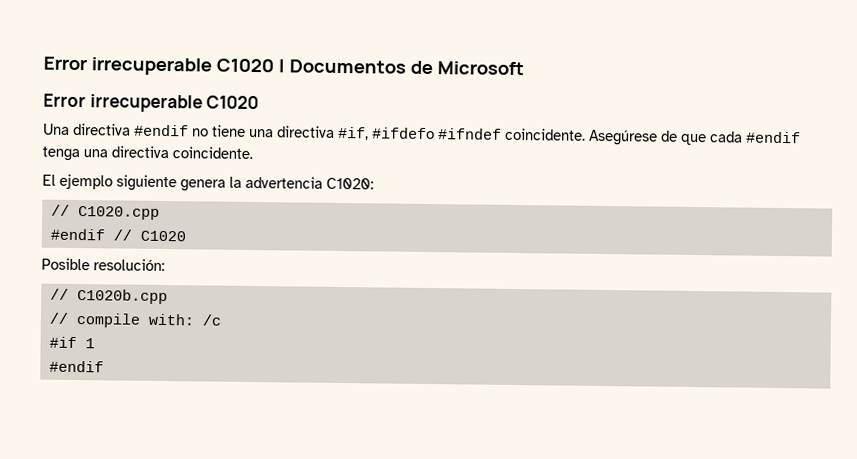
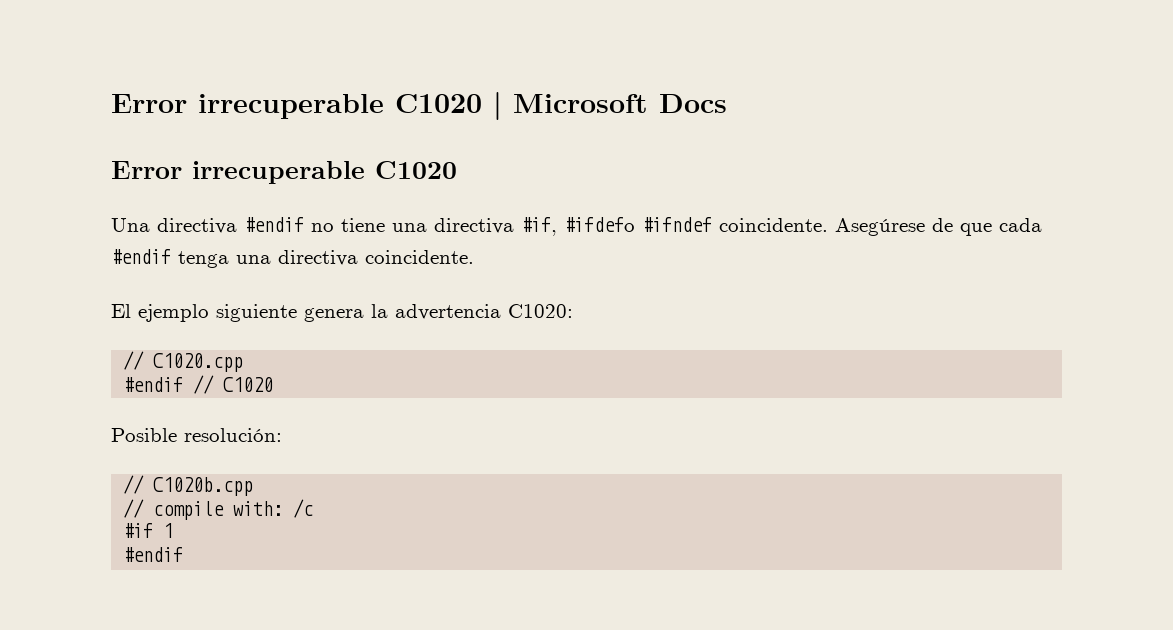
- Error irrecuperable C1020 | Documentos de Microsoft
+ Error irrecuperable C1020 | Microsoft Docs

